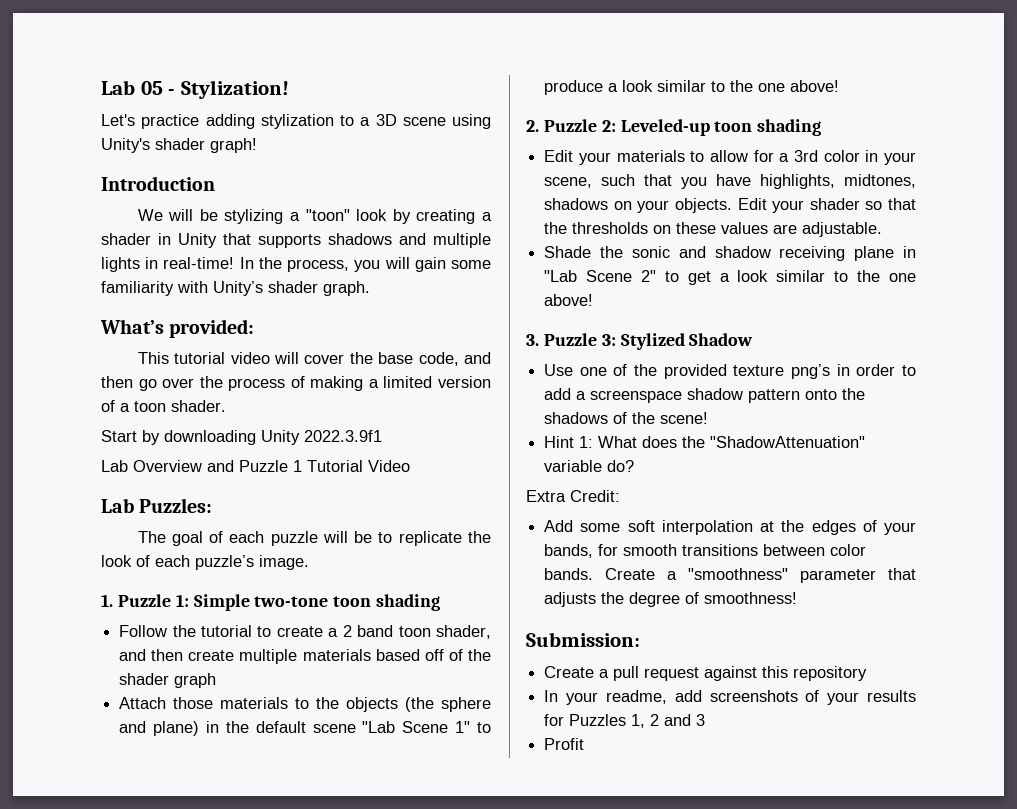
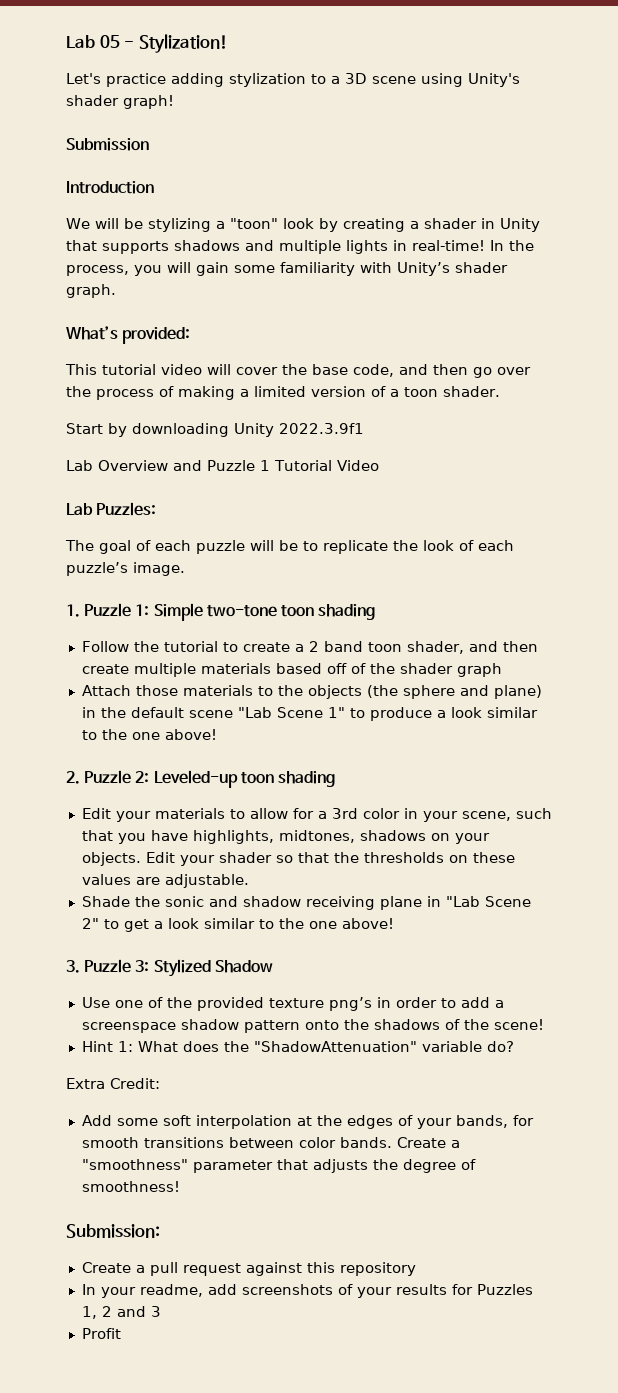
+ Submission

